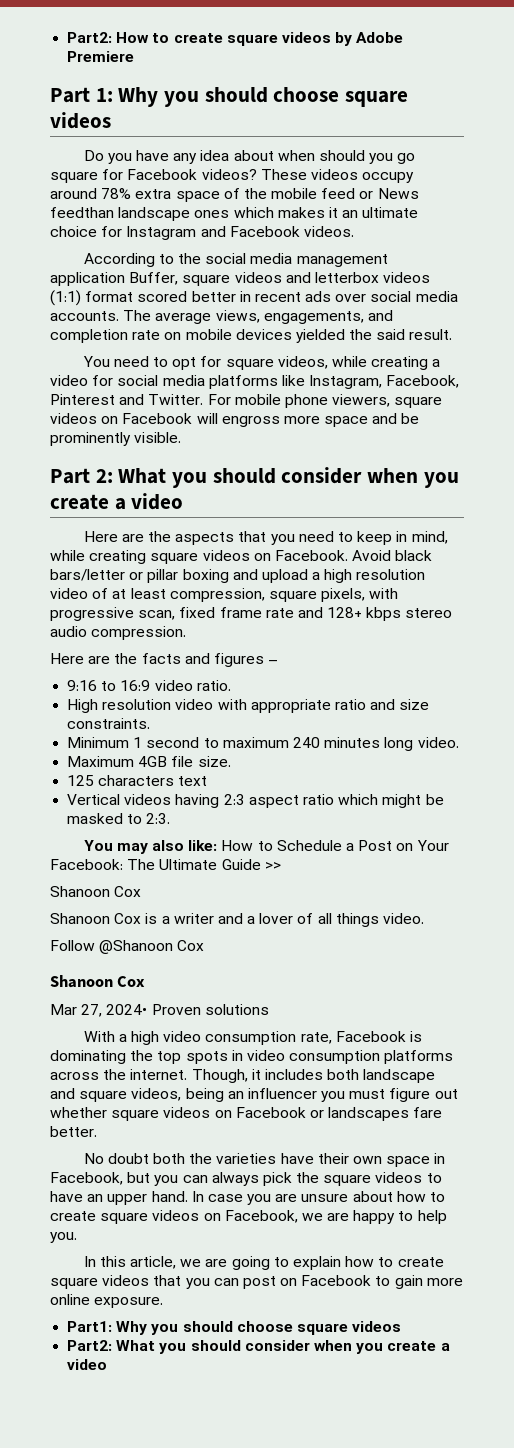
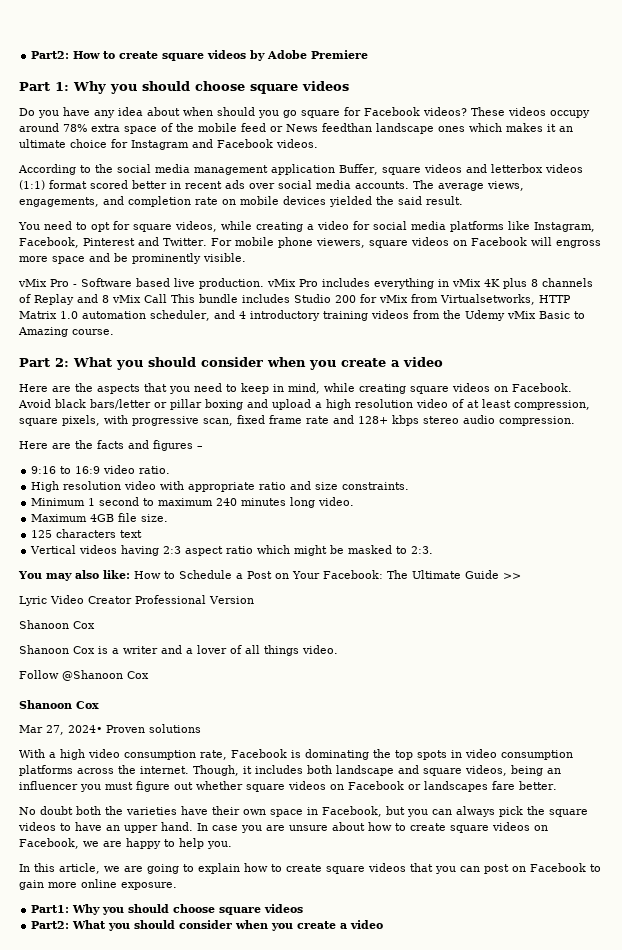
+ vMix Pro - Software based live production. vMix Pro includes everything in vMix 4K plus 8 channels of Replay and 8 vMix Call This bundle includes Studio 200 for vMix from Virtualsetworks, HTTP Matrix 1.0 automation scheduler, and 4 introductory training videos from the Udemy vMix Basic to Amazing course.
+ Lyric Video Creator Professional Version

